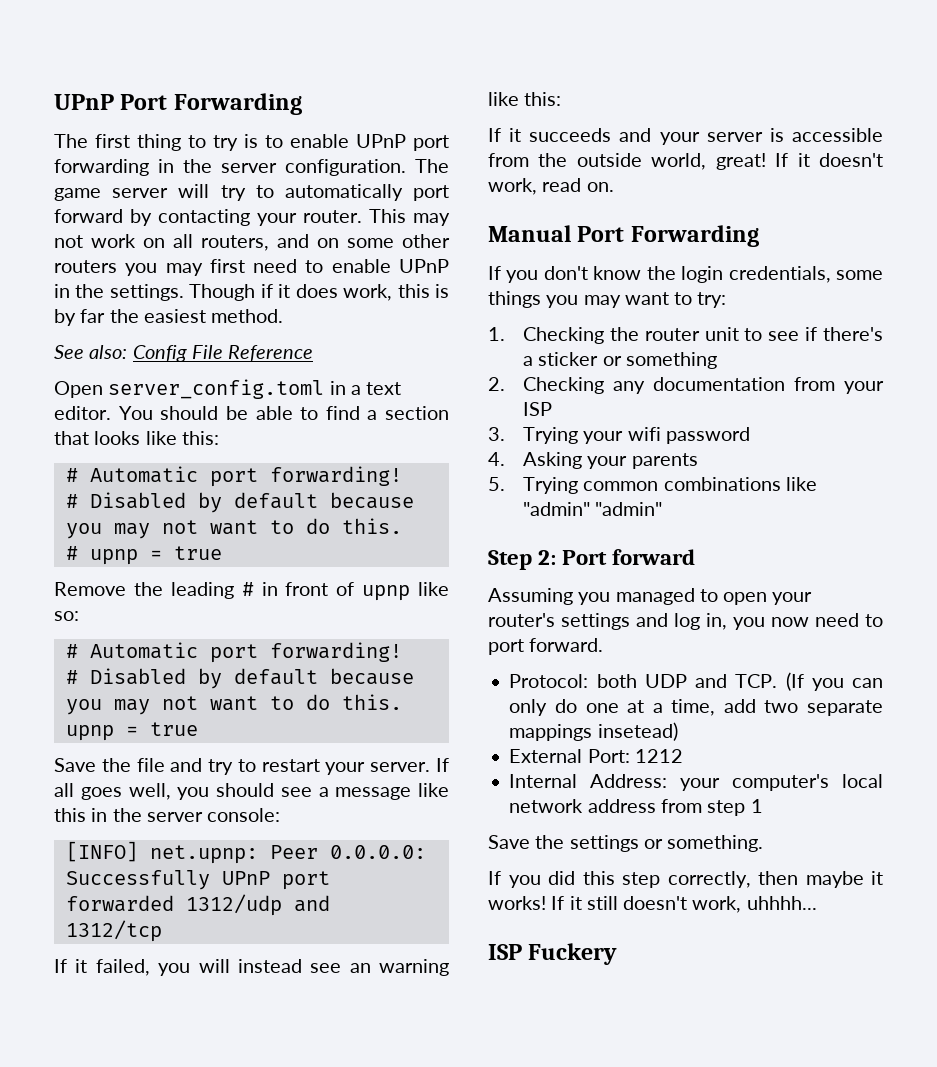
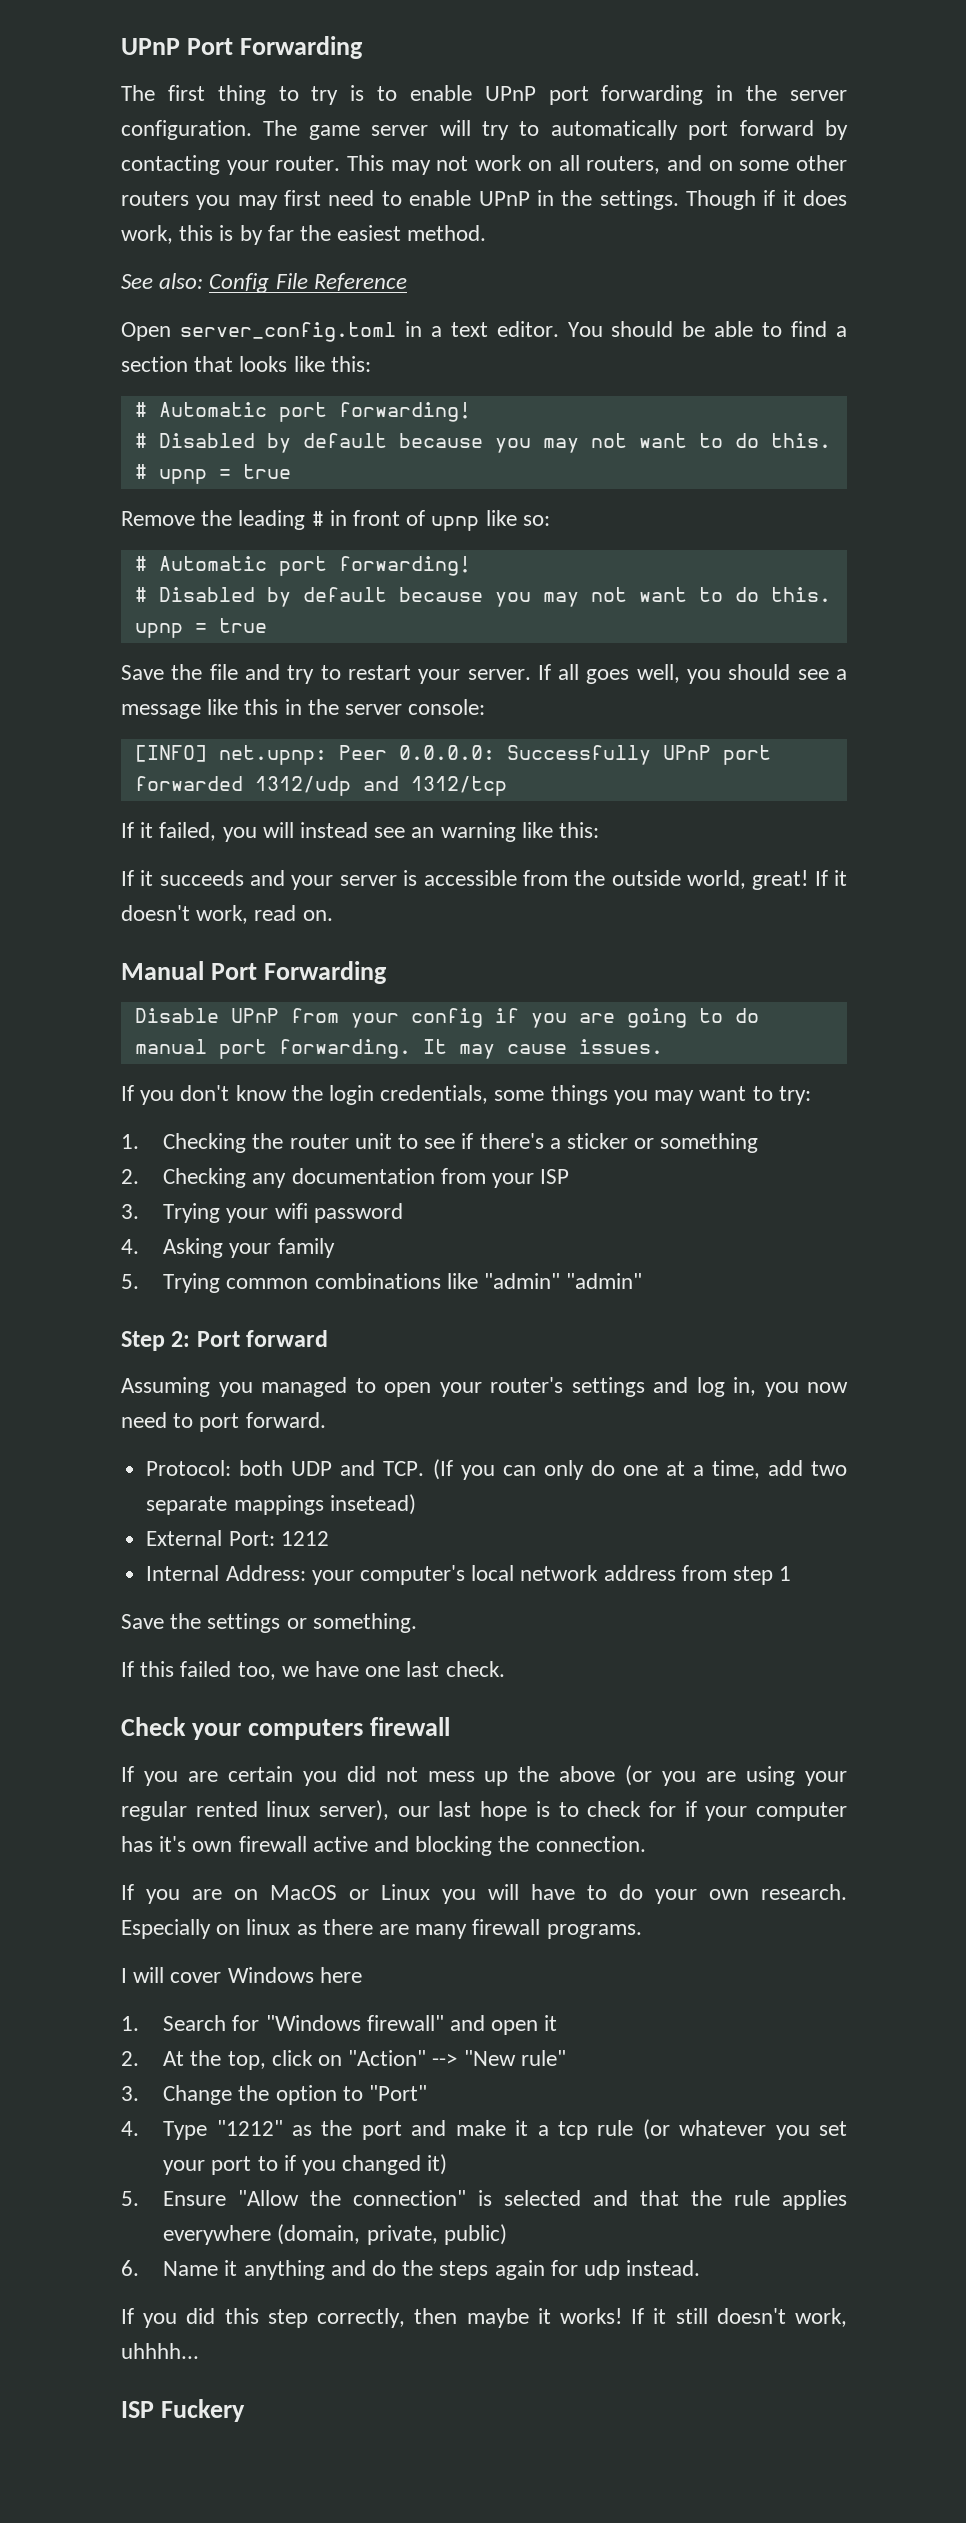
+ Disable UPnP from your config if you are going to do manual port forwarding. It may cause issues.
- 4. Asking your parents
+ 4. Asking your family
+ If this failed too, we have one last check.
+ Check your computers firewall
+ If you are certain you did not mess up the above (or you are using your regular rented linux server), our last hope is to check for if your computer has it's own firewall active and blocking the connection.
+ If you are on MacOS or Linux you will have to do your own research. Especially on linux as there are many firewall programs.
+ I will cover Windows here
+ 1. Search for "Windows firewall" and open it
+ 2. At the top, click on "Action" --> "New rule"
+ 3. Change the option to "Port"
+ 4. Type "1212" as the port and make it a tcp rule (or whatever you set your port to if you changed it)
+ 5. Ensure "Allow the connection" is selected and that the rule applies everywhere (domain, private, public)
+ 6. Name it anything and do the steps again for udp instead.

